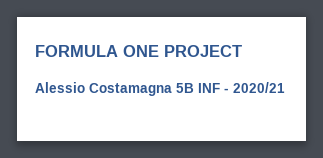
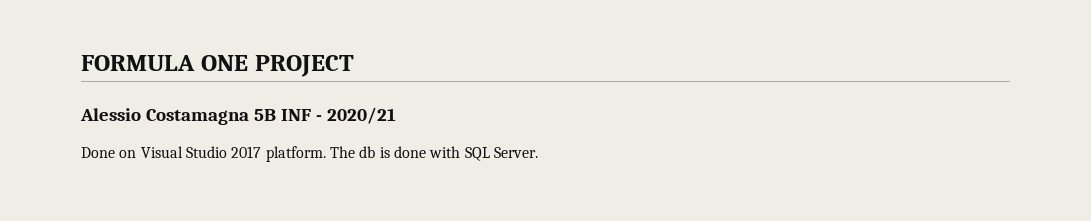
+ Done on Visual Studio 2017 platform. The db is done with SQL Server.

